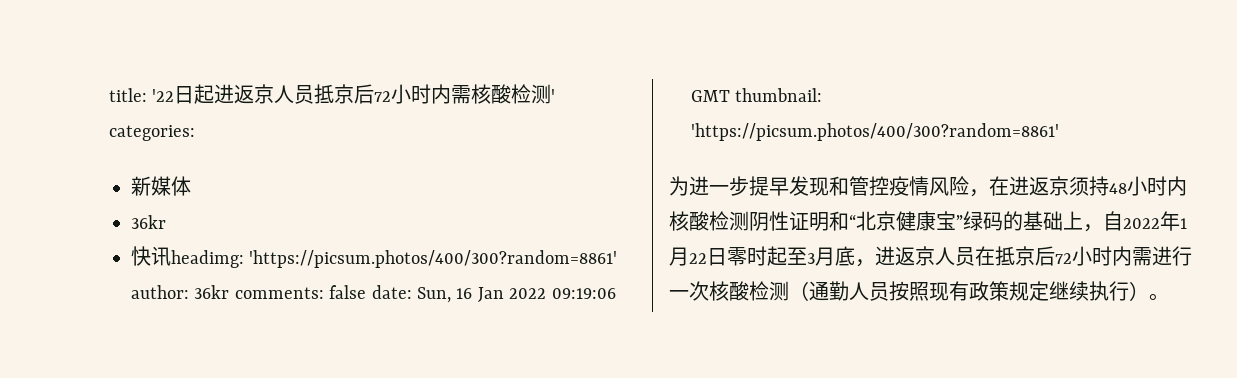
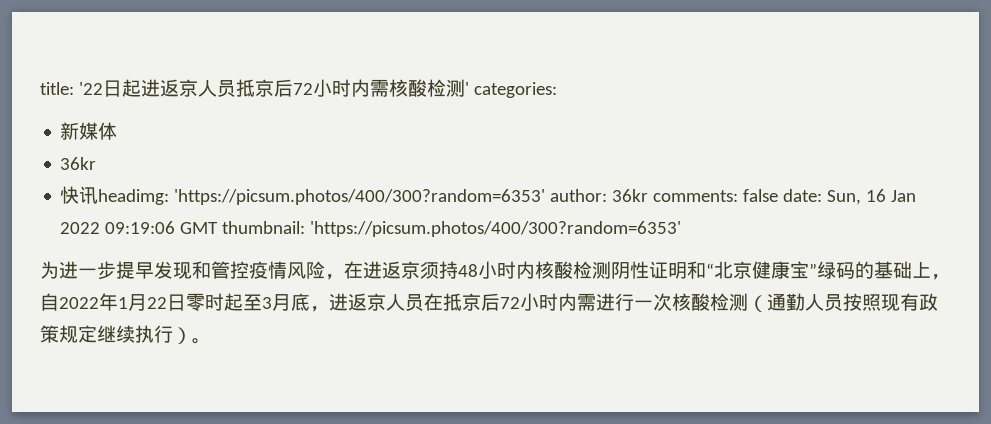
- 快讯headimg: 'https://picsum.photos/400/300?random=8861' author: 36kr comments: false date: Sun, 16 Jan 2022 09:19:06 GMT thumbnail: 'https://picsum.photos/400/300?random=8861'
+ 快讯headimg: 'https://picsum.photos/400/300?random=6353' author: 36kr comments: false date: Sun, 16 Jan 2022 09:19:06 GMT thumbnail: 'https://picsum.photos/400/300?random=6353'

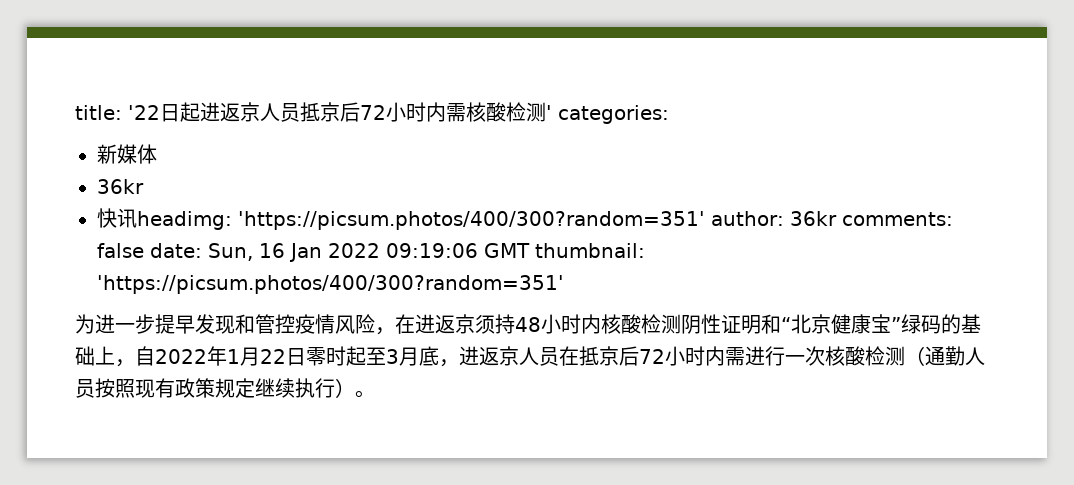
- 快讯headimg: 'https://picsum.photos/400/300?random=6353' author: 36kr comments: false date: Sun, 16 Jan 2022 09:19:06 GMT thumbnail: 'https://picsum.photos/400/300?random=6353'
+ 快讯headimg: 'https://picsum.photos/400/300?random=351' author: 36kr comments: false date: Sun, 16 Jan 2022 09:19:06 GMT thumbnail: 'https://picsum.photos/400/300?random=351'

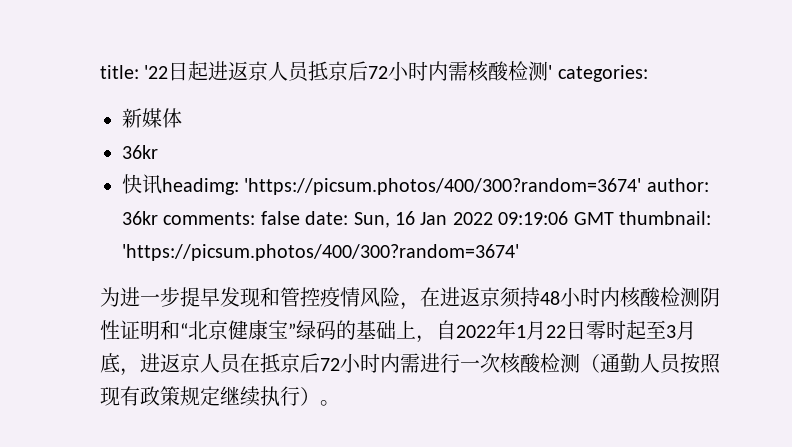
- 快讯headimg: 'https://picsum.photos/400/300?random=351' author: 36kr comments: false date: Sun, 16 Jan 2022 09:19:06 GMT thumbnail: 'https://picsum.photos/400/300?random=351'
+ 快讯headimg: 'https://picsum.photos/400/300?random=3674' author: 36kr comments: false date: Sun, 16 Jan 2022 09:19:06 GMT thumbnail: 'https://picsum.photos/400/300?random=3674'

